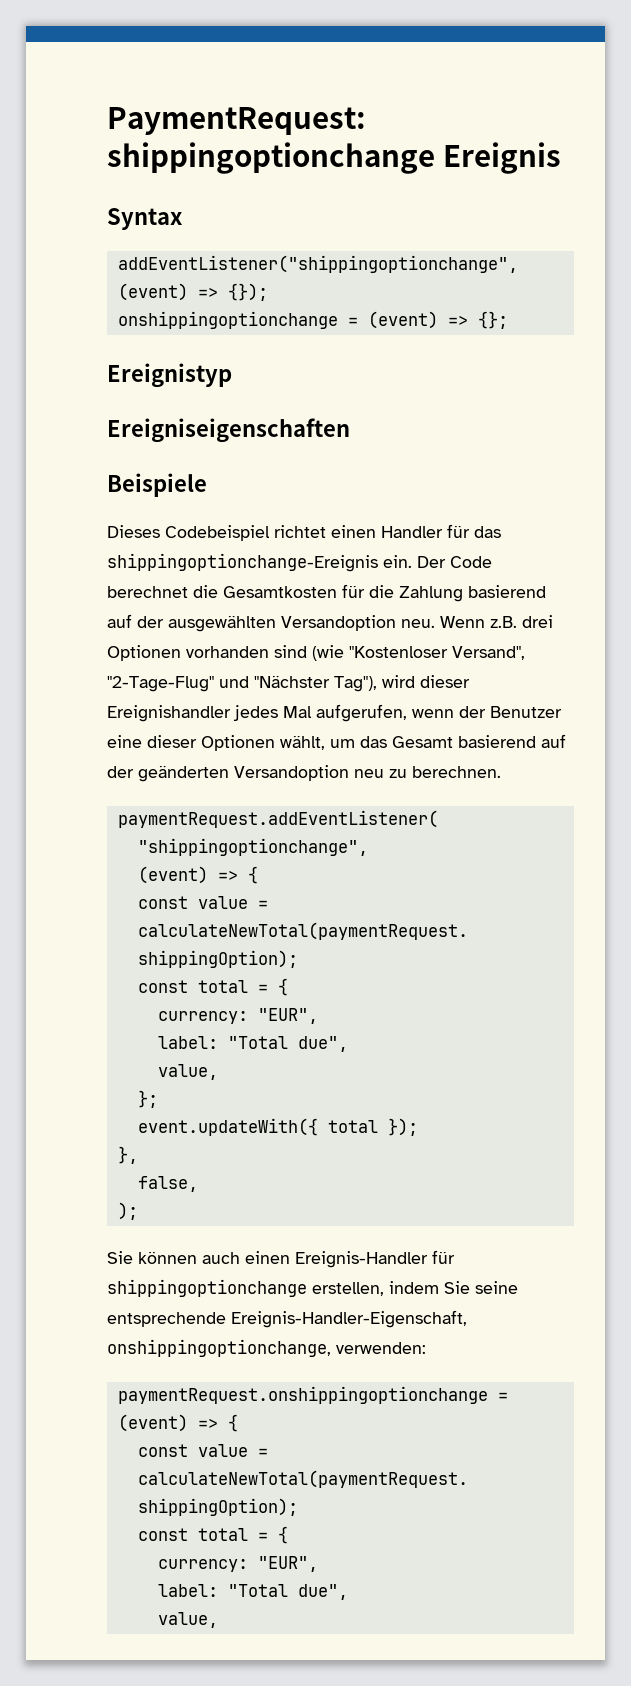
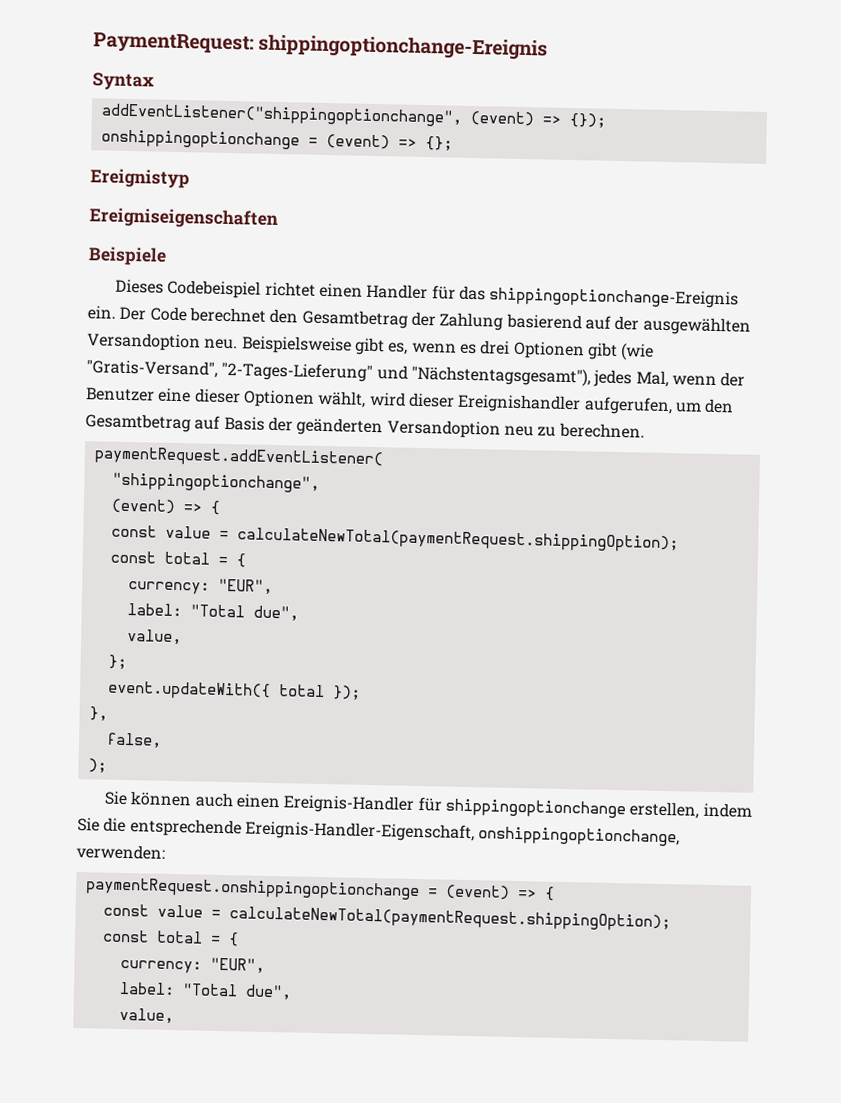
- PaymentRequest: shippingoptionchange Ereignis
+ PaymentRequest: shippingoptionchange-Ereignis
- Der Code berechnet die Gesamtkosten für die Zahlung basierend auf der ausgewählten Versandoption neu.
+ Der Code berechnet den Gesamtbetrag der Zahlung basierend auf der ausgewählten Versandoption neu.
- Wenn z.B. drei Optionen vorhanden sind (wie "Kostenloser Versand", "2-Tage-Flug" und "Nächster Tag"), wird dieser Ereignishandler jedes Mal aufgerufen, wenn der Benutzer eine dieser Optionen wählt, um das Gesamt basierend auf der geänderten Versandoption neu zu berechnen.
+ Beispielsweise gibt es, wenn es drei Optionen gibt (wie "Gratis-Versand", "2-Tages-Lieferung" und "Nächstentagsgesamt"), jedes Mal, wenn der Benutzer eine dieser Optionen wählt, wird dieser Ereignishandler aufgerufen, um den Gesamtbetrag auf Basis der geänderten Versandoption neu zu berechnen.
- Sie können auch einen Ereignis-Handler für shippingoptionchange erstellen, indem Sie seine entsprechende Ereignis-Handler-Eigenschaft, onshippingoptionchange, verwenden:
+ Sie können auch einen Ereignis-Handler für shippingoptionchange erstellen, indem Sie die entsprechende Ereignis-Handler-Eigenschaft, onshippingoptionchange, verwenden:

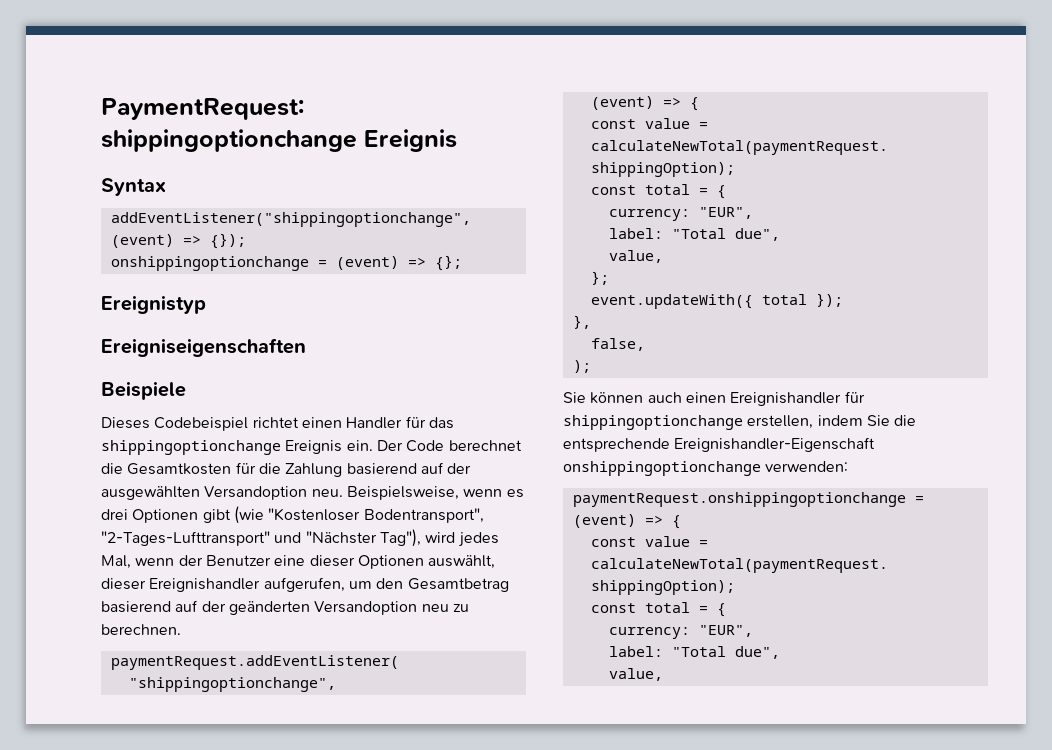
- PaymentRequest: shippingoptionchange-Ereignis
+ PaymentRequest: shippingoptionchange Ereignis
- Dieses Codebeispiel richtet einen Handler für das shippingoptionchange-Ereignis ein.
+ Dieses Codebeispiel richtet einen Handler für das shippingoptionchange Ereignis ein.
- Der Code berechnet den Gesamtbetrag der Zahlung basierend auf der ausgewählten Versandoption neu.
+ Der Code berechnet die Gesamtkosten für die Zahlung basierend auf der ausgewählten Versandoption neu.
- Beispielsweise gibt es, wenn es drei Optionen gibt (wie "Gratis-Versand", "2-Tages-Lieferung" und "Nächstentagsgesamt"), jedes Mal, wenn der Benutzer eine dieser Optionen wählt, wird dieser Ereignishandler aufgerufen, um den Gesamtbetrag auf Basis der geänderten Versandoption neu zu berechnen.
+ Beispielsweise, wenn es drei Optionen gibt (wie "Kostenloser Bodentransport", "2-Tages-Lufttransport" und "Nächster Tag"), wird jedes Mal, wenn der Benutzer eine dieser Optionen auswählt, dieser Ereignishandler aufgerufen, um den Gesamtbetrag basierend auf der geänderten Versandoption neu zu berechnen.
- Sie können auch einen Ereignis-Handler für shippingoptionchange erstellen, indem Sie die entsprechende Ereignis-Handler-Eigenschaft, onshippingoptionchange, verwenden:
+ Sie können auch einen Ereignishandler für shippingoptionchange erstellen, indem Sie die entsprechende Ereignishandler-Eigenschaft onshippingoptionchange verwenden:

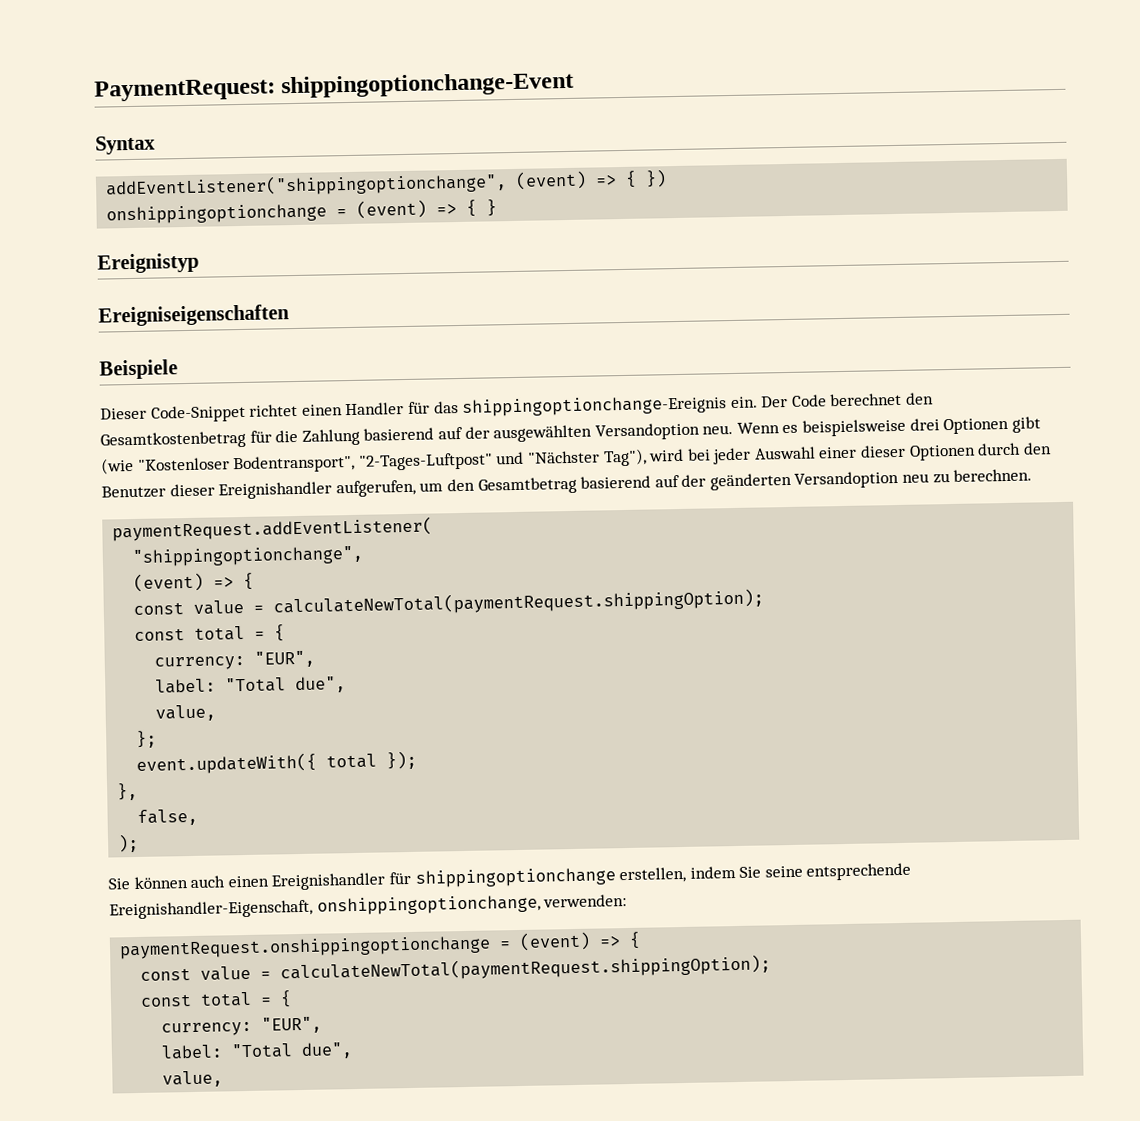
- PaymentRequest: shippingoptionchange Ereignis
+ PaymentRequest: shippingoptionchange-Event
- addEventListener("shippingoptionchange", (event) => {});
+ addEventListener("shippingoptionchange", (event) => { })
- onshippingoptionchange = (event) => {};
+ onshippingoptionchange = (event) => { }
- Dieses Codebeispiel richtet einen Handler für das shippingoptionchange Ereignis ein.
+ Dieser Code-Snippet richtet einen Handler für das shippingoptionchange-Ereignis ein.
- Der Code berechnet die Gesamtkosten für die Zahlung basierend auf der ausgewählten Versandoption neu.
+ Der Code berechnet den Gesamtkostenbetrag für die Zahlung basierend auf der ausgewählten Versandoption neu.
- Beispielsweise, wenn es drei Optionen gibt (wie "Kostenloser Bodentransport", "2-Tages-Lufttransport" und "Nächster Tag"), wird jedes Mal, wenn der Benutzer eine dieser Optionen auswählt, dieser Ereignishandler aufgerufen, um den Gesamtbetrag basierend auf der geänderten Versandoption neu zu berechnen.
+ Wenn es beispielsweise drei Optionen gibt (wie "Kostenloser Bodentransport", "2-Tages-Luftpost" und "Nächster Tag"), wird bei jeder Auswahl einer dieser Optionen durch den Benutzer dieser Ereignishandler aufgerufen, um den Gesamtbetrag basierend auf der geänderten Versandoption neu zu berechnen.
- Sie können auch einen Ereignishandler für shippingoptionchange erstellen, indem Sie die entsprechende Ereignishandler-Eigenschaft onshippingoptionchange verwenden:
+ Sie können auch einen Ereignishandler für shippingoptionchange erstellen, indem Sie seine entsprechende Ereignishandler-Eigenschaft, onshippingoptionchange, verwenden:

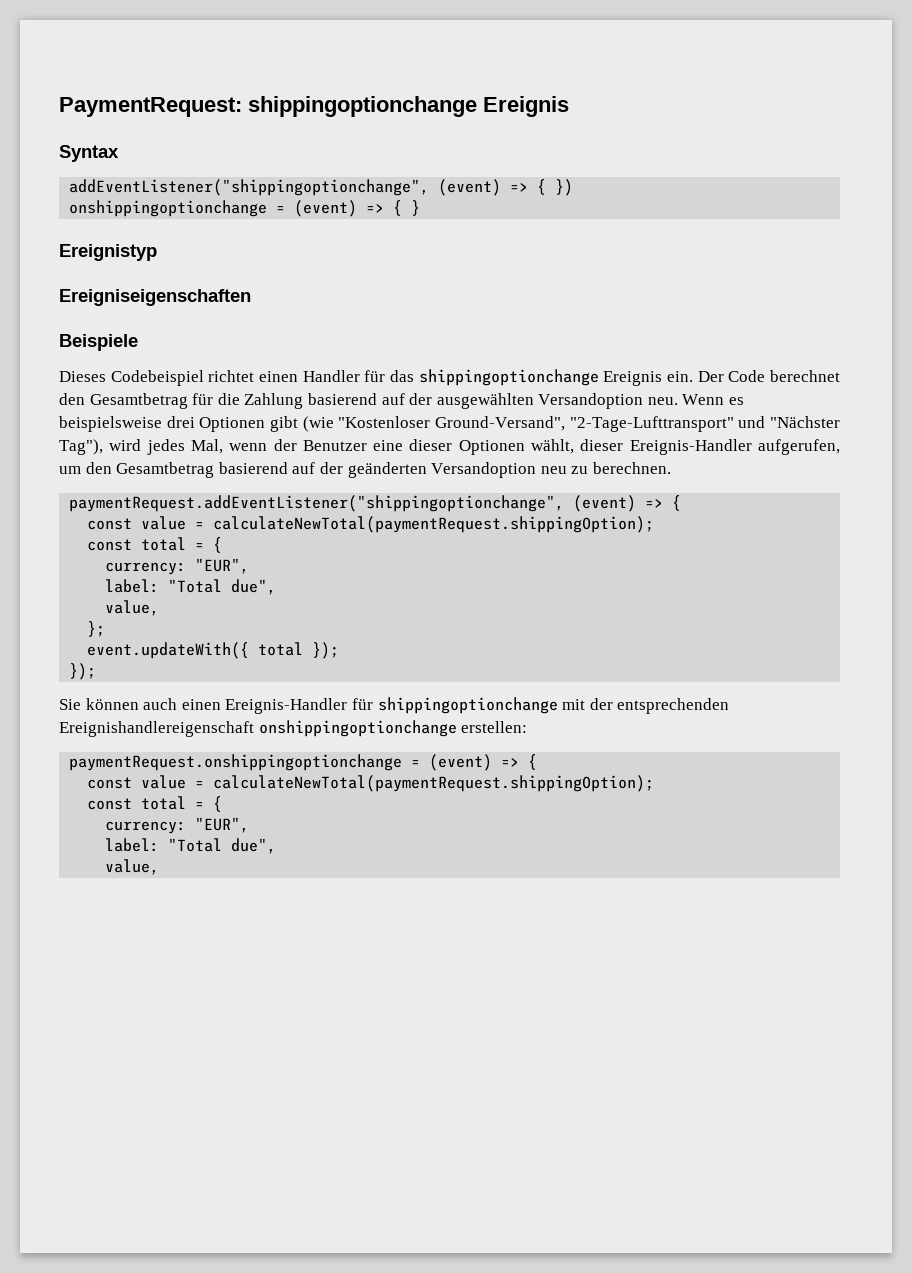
- PaymentRequest: shippingoptionchange-Event
+ PaymentRequest: shippingoptionchange Ereignis
- Dieser Code-Snippet richtet einen Handler für das shippingoptionchange-Ereignis ein.
+ Dieses Codebeispiel richtet einen Handler für das shippingoptionchange Ereignis ein.
- Der Code berechnet den Gesamtkostenbetrag für die Zahlung basierend auf der ausgewählten Versandoption neu.
+ Der Code berechnet den Gesamtbetrag für die Zahlung basierend auf der ausgewählten Versandoption neu.
- Wenn es beispielsweise drei Optionen gibt (wie "Kostenloser Bodentransport", "2-Tages-Luftpost" und "Nächster Tag"), wird bei jeder Auswahl einer dieser Optionen durch den Benutzer dieser Ereignishandler aufgerufen, um den Gesamtbetrag basierend auf der geänderten Versandoption neu zu berechnen.
+ Wenn es beispielsweise drei Optionen gibt (wie "Kostenloser Ground-Versand", "2-Tage-Lufttransport" und "Nächster Tag"), wird jedes Mal, wenn der Benutzer eine dieser Optionen wählt, dieser Ereignis-Handler aufgerufen, um den Gesamtbetrag basierend auf der geänderten Versandoption neu zu berechnen.
- paymentRequest.addEventListener(
- "shippingoptionchange",
- (event) => {
+ paymentRequest.addEventListener("shippingoptionchange", (event) => {
  event.updateWith({ total });
- },
- false,
- );
+ });
- Sie können auch einen Ereignishandler für shippingoptionchange erstellen, indem Sie seine entsprechende Ereignishandler-Eigenschaft, onshippingoptionchange, verwenden:
+ Sie können auch einen Ereignis-Handler für shippingoptionchange mit der entsprechenden Ereignishandlereigenschaft onshippingoptionchange erstellen:

